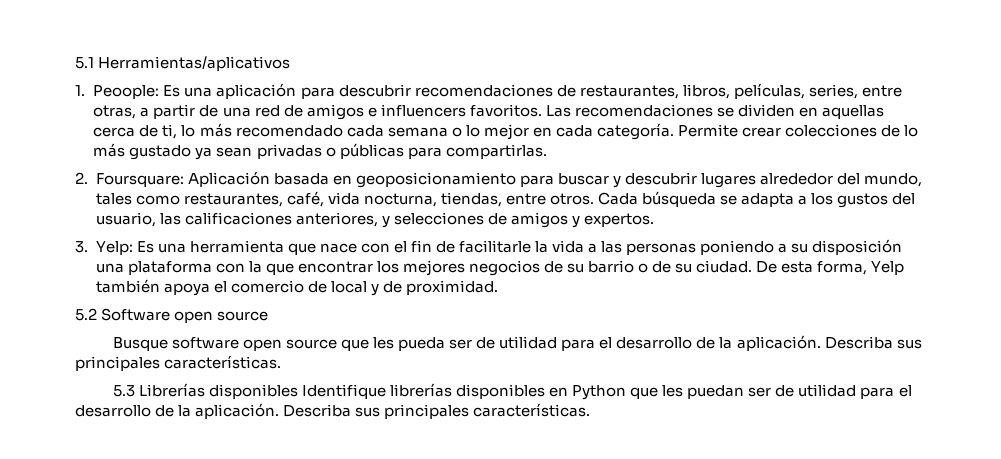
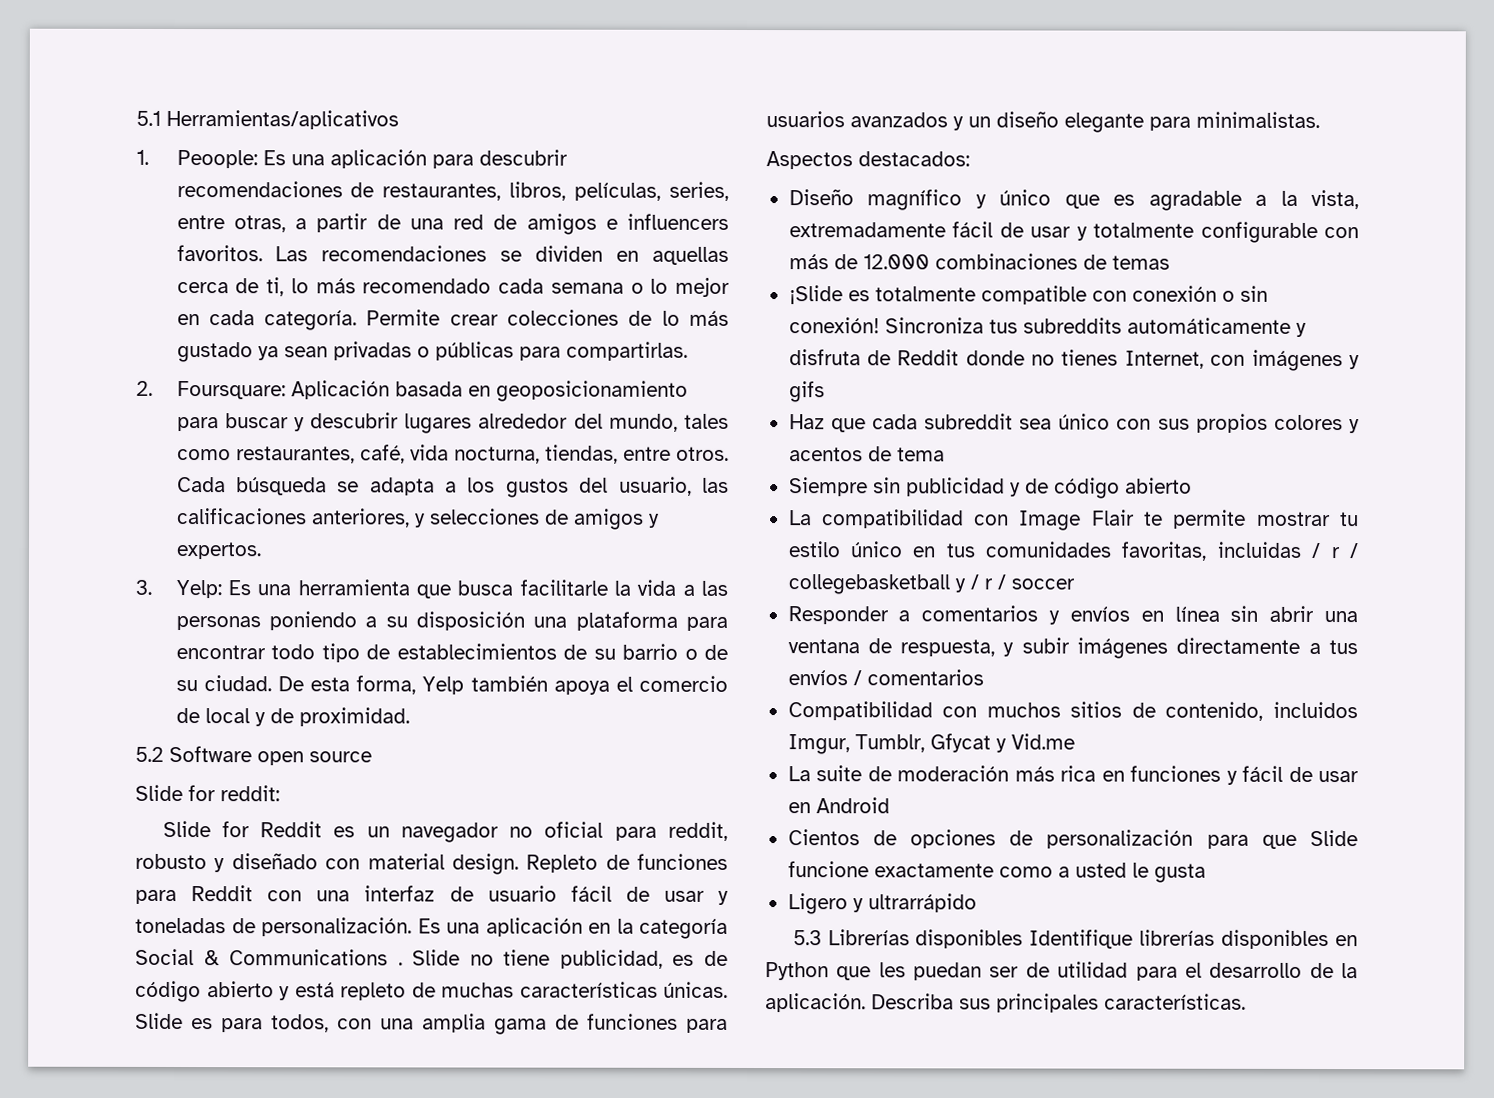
- 3. Yelp: Es una herramienta que nace con el fin de facilitarle la vida a las personas poniendo a su disposición una plataforma con la que encontrar los mejores negocios de su barrio o de su ciudad.
+ 3. Yelp: Es una herramienta que busca facilitarle la vida a las personas poniendo a su disposición una plataforma para encontrar todo tipo de establecimientos de su barrio o de su ciudad.
- Busque software open source que les pueda ser de utilidad para el desarrollo de la aplicación. Describa sus principales características.
+ Slide for reddit:
+ Slide for Reddit es un navegador no oficial para reddit, robusto y diseñado con material design. Repleto de funciones para Reddit con una interfaz de usuario fácil de usar y toneladas de personalización. Es una aplicación en la categoría Social & Communications . Slide no tiene publicidad, es de código abierto y está repleto de muchas características únicas. Slide es para todos, con una amplia gama de funciones para usuarios avanzados y un diseño elegante para minimalistas.
+ Aspectos destacados:
+ Diseño magnífico y único que es agradable a la vista, extremadamente fácil de usar y totalmente configurable con más de 12.000 combinaciones de temas
+ ¡Slide es totalmente compatible con conexión o sin conexión! Sincroniza tus subreddits automáticamente y disfruta de Reddit donde no tienes Internet, con imágenes y gifs
+ Haz que cada subreddit sea único con sus propios colores y acentos de tema
+ Siempre sin publicidad y de código abierto
+ La compatibilidad con Image Flair te permite mostrar tu estilo único en tus comunidades favoritas, incluidas / r / collegebasketball y / r / soccer
+ Responder a comentarios y envíos en línea sin abrir una ventana de respuesta, y subir imágenes directamente a tus envíos / comentarios
+ Compatibilidad con muchos sitios de contenido, incluidos Imgur, Tumblr, Gfycat y Vid.me
+ La suite de moderación más rica en funciones y fácil de usar en Android
+ Cientos de opciones de personalización para que Slide funcione exactamente como a usted le gusta
+ Ligero y ultrarrápido

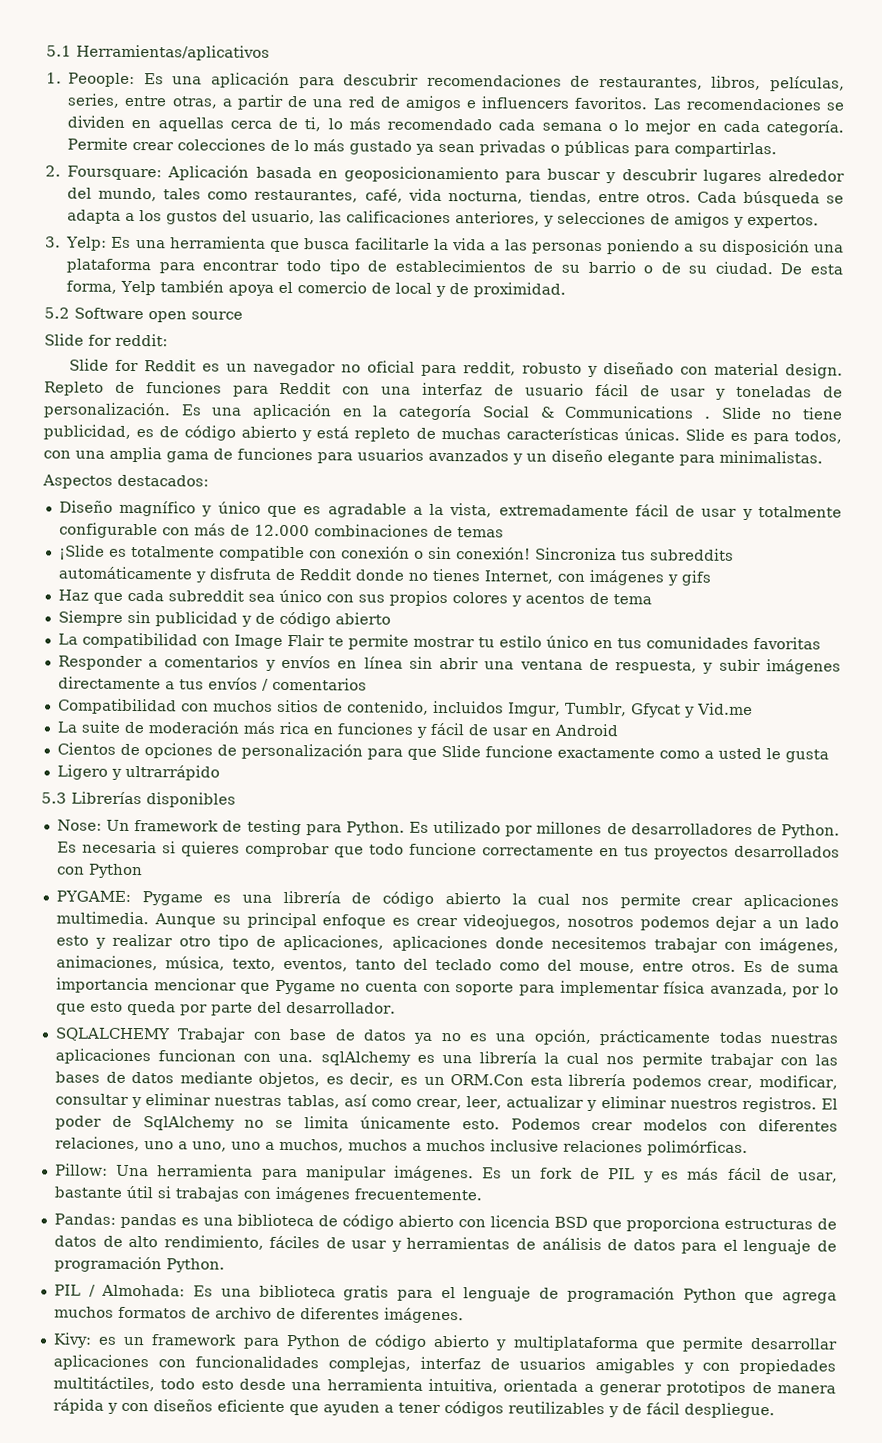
- La compatibilidad con Image Flair te permite mostrar tu estilo único en tus comunidades favoritas, incluidas / r / collegebasketball y / r / soccer
+ La compatibilidad con Image Flair te permite mostrar tu estilo único en tus comunidades favoritas
- 5.3 Librerías disponibles Identifique librerías disponibles en Python que les puedan ser de utilidad para el desarrollo de la aplicación. Describa sus principales características.
+ 5.3 Librerías disponibles
+ Nose: Un framework de testing para Python. Es utilizado por millones de desarrolladores de Python. Es necesaria si quieres comprobar que todo funcione correctamente en tus proyectos desarrollados con Python
+ PYGAME: Pygame es una librería de código abierto la cual nos permite crear aplicaciones multimedia. Aunque su principal enfoque es crear videojuegos, nosotros podemos dejar a un lado esto y realizar otro tipo de aplicaciones, aplicaciones donde necesitemos trabajar con imágenes, animaciones, música, texto, eventos, tanto del teclado como del mouse, entre otros. Es de suma importancia mencionar que Pygame no cuenta con soporte para implementar física avanzada, por lo que esto queda por parte del desarrollador.
+ SQLALCHEMY Trabajar con base de datos ya no es una opción, prácticamente todas nuestras aplicaciones funcionan con una. sqlAlchemy es una librería la cual nos permite trabajar con las bases de datos mediante objetos, es decir, es un ORM.Con esta librería podemos crear, modificar, consultar y eliminar nuestras tablas, así como crear, leer, actualizar y eliminar nuestros registros. El poder de SqlAlchemy no se limita únicamente esto. Podemos crear modelos con diferentes relaciones, uno a uno, uno a muchos, muchos a muchos inclusive relaciones polimórficas.
+ Pillow: Una herramienta para manipular imágenes. Es un fork de PIL y es más fácil de usar, bastante útil si trabajas con imágenes frecuentemente.
+ Pandas: pandas es una biblioteca de código abierto con licencia BSD que proporciona estructuras de datos de alto rendimiento, fáciles de usar y herramientas de análisis de datos para el lenguaje de programación Python.
+ PIL / Almohada: Es una biblioteca gratis para el lenguaje de programación Python que agrega muchos formatos de archivo de diferentes imágenes.
+ Kivy: es un framework para Python de código abierto y multiplataforma que permite desarrollar aplicaciones con funcionalidades complejas, interfaz de usuarios amigables y con propiedades multitáctiles, todo esto desde una herramienta intuitiva, orientada a generar prototipos de manera rápida y con diseños eficiente que ayuden a tener códigos reutilizables y de fácil despliegue.

